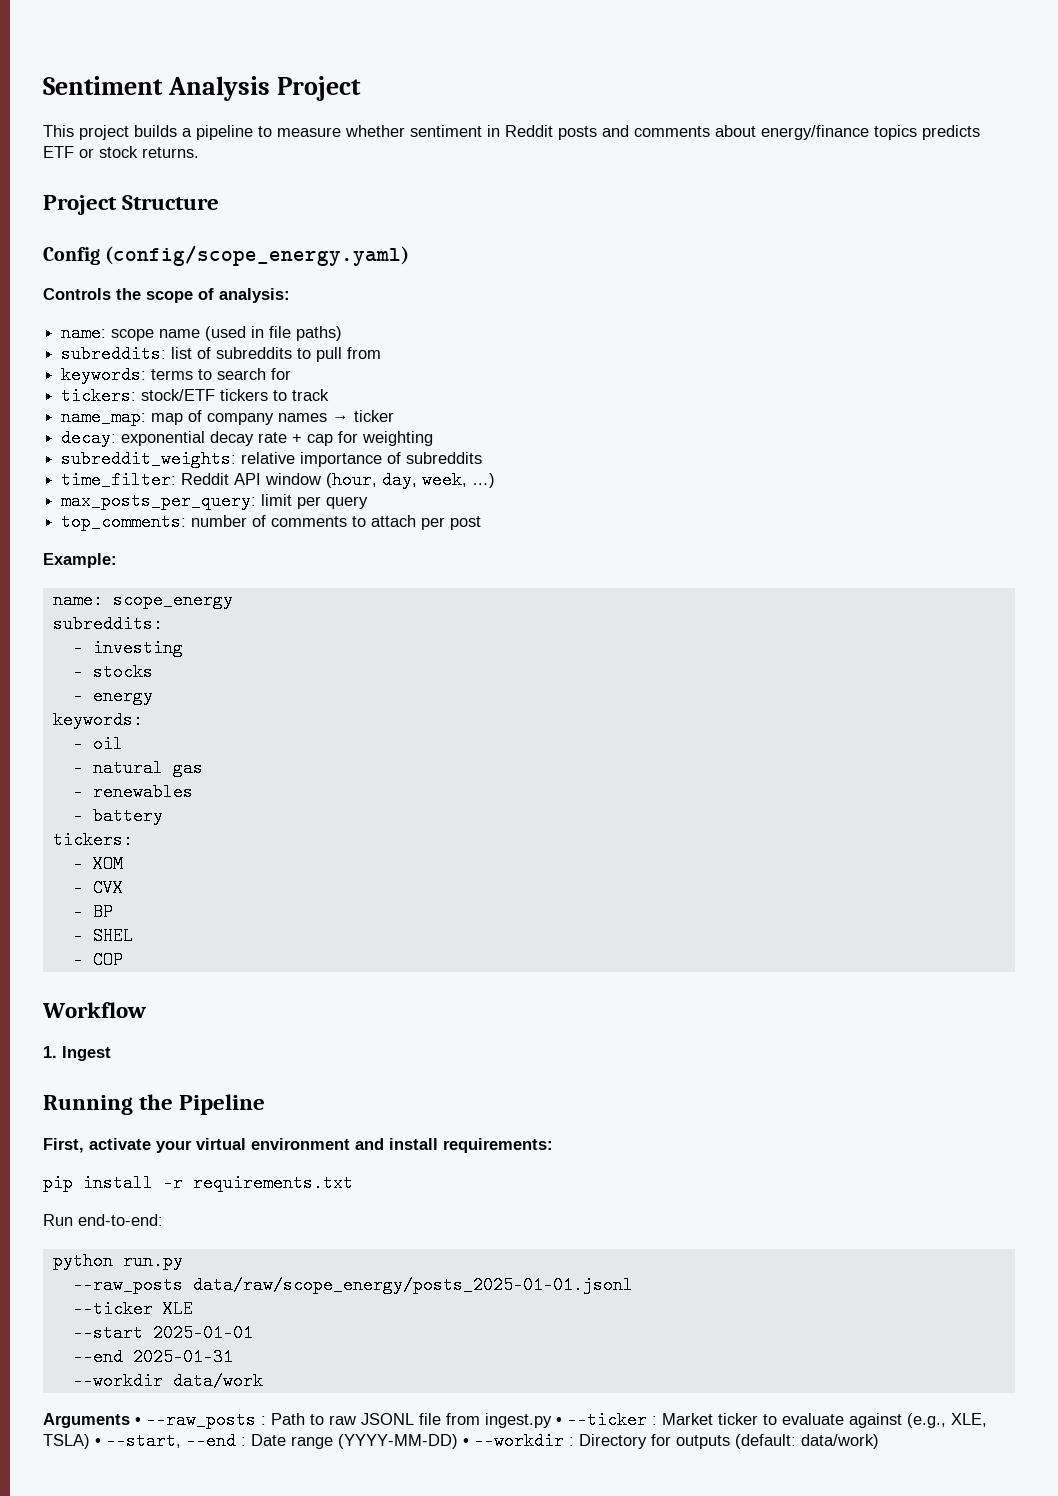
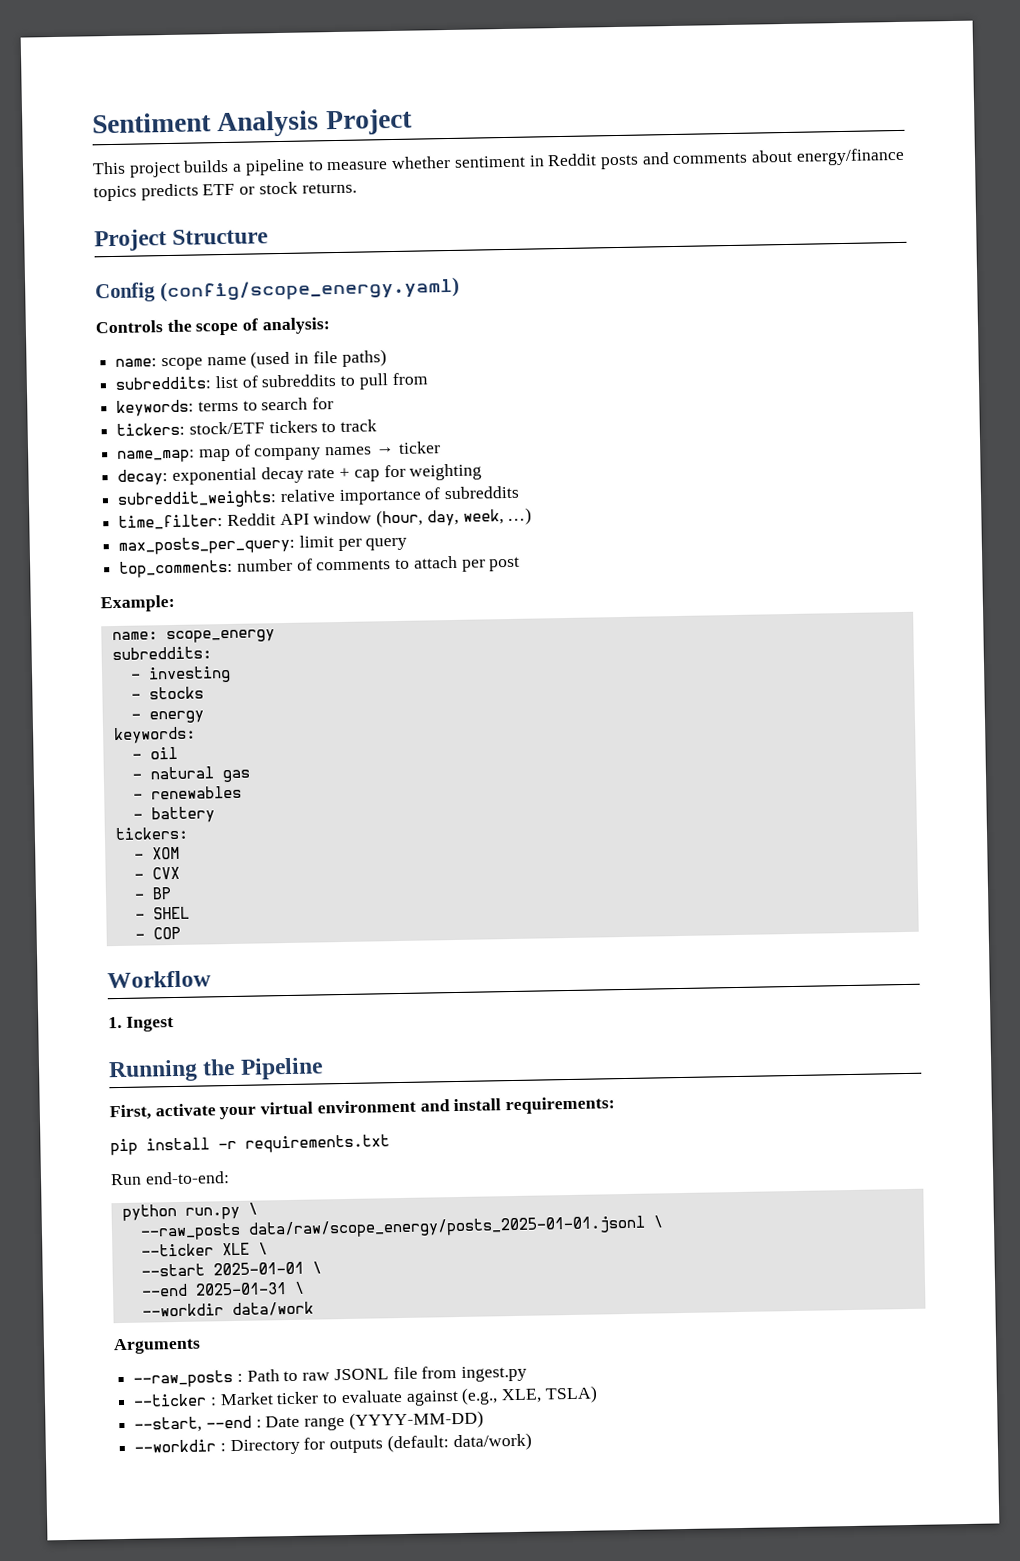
- python run.py
+ python run.py \
- --raw_posts data/raw/scope_energy/posts_2025-01-01.jsonl
+ --raw_posts data/raw/scope_energy/posts_2025-01-01.jsonl \
- --ticker XLE
+ --ticker XLE \
- --start 2025-01-01
+ --start 2025-01-01 \
- --end 2025-01-31
+ --end 2025-01-31 \
- Arguments • --raw_posts : Path to raw JSONL file from ingest.py • --ticker : Market ticker to evaluate against (e.g., XLE, TSLA) • --start, --end : Date range (YYYY-MM-DD) • --workdir : Directory for outputs (default: data/work)
+ Arguments
+ --raw_posts : Path to raw JSONL file from ingest.py
+ --ticker : Market ticker to evaluate against (e.g., XLE, TSLA)
+ --start, --end : Date range (YYYY-MM-DD)
+ --workdir : Directory for outputs (default: data/work)

